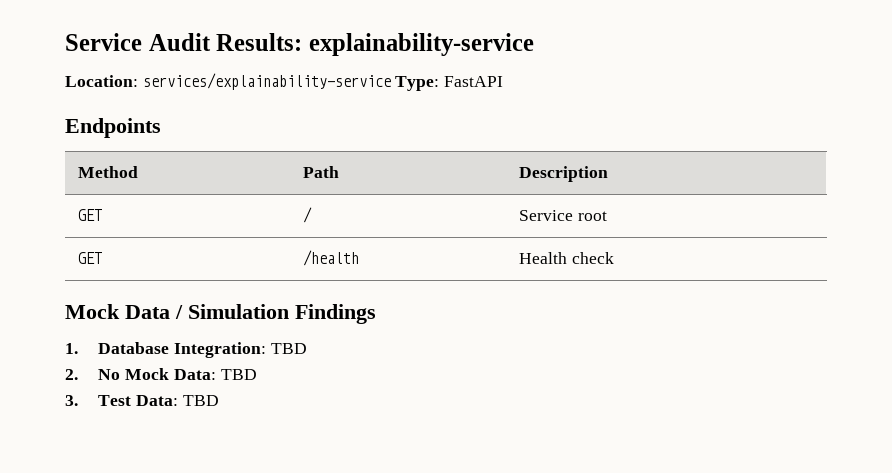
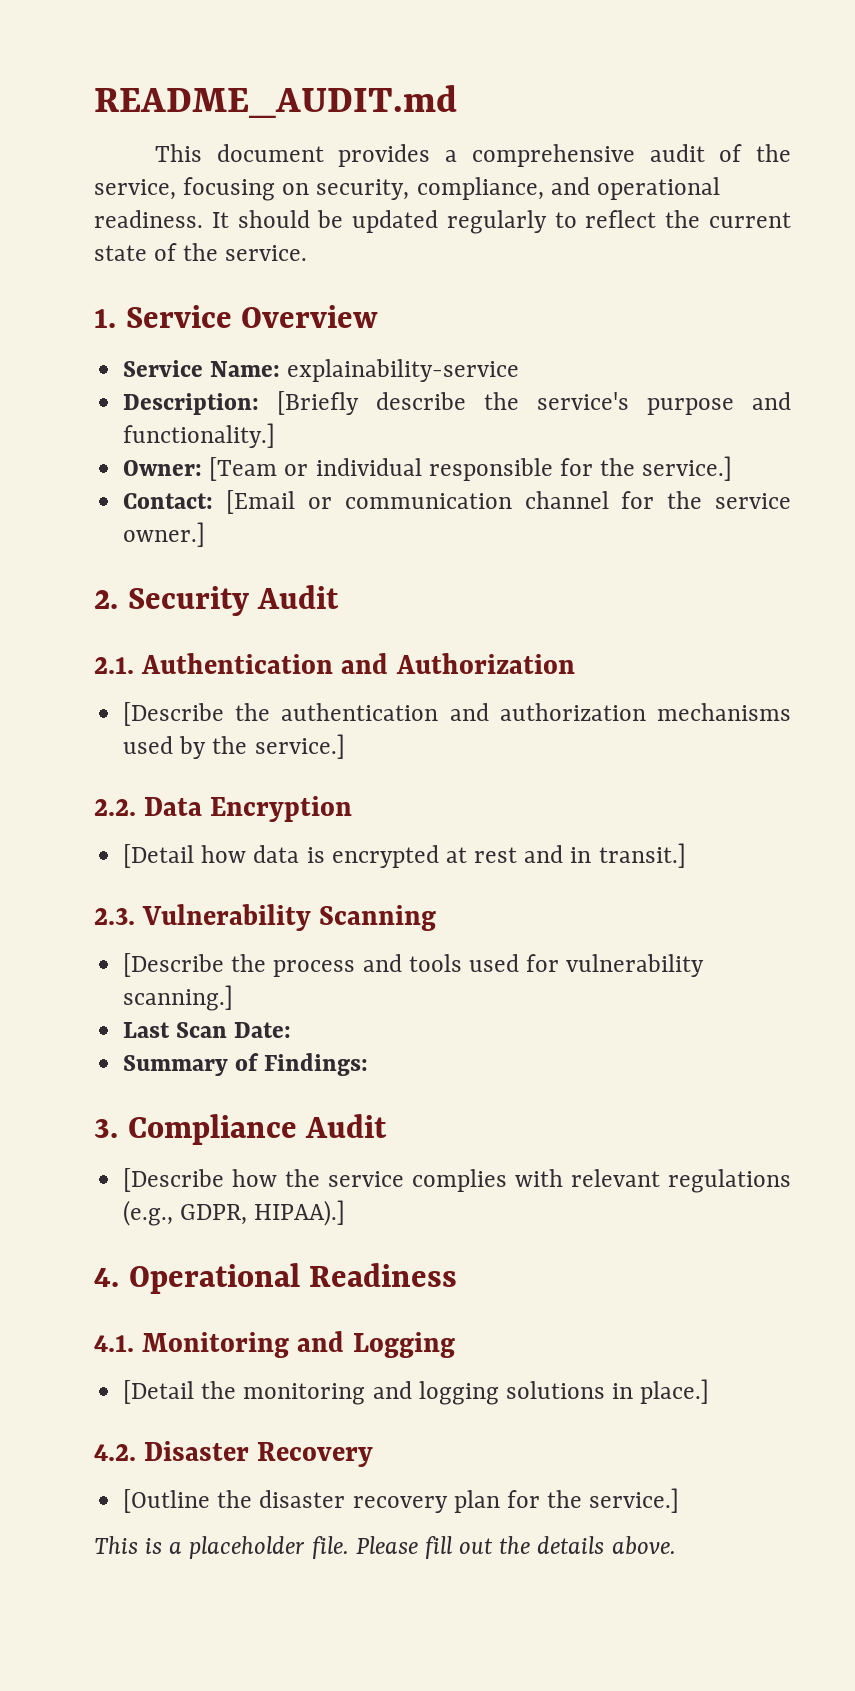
- Service Audit Results: explainability-service
- Location: services/explainability-service Type: FastAPI
- Endpoints
- Method | Path | Description
- GET | / | Service root
- GET | /health | Health check
- Mock Data / Simulation Findings
- 1. Database Integration: TBD
- 2. No Mock Data: TBD
- 3. Test Data: TBD
+ README_AUDIT.md
+ This document provides a comprehensive audit of the service, focusing on security, compliance, and operational readiness. It should be updated regularly to reflect the current state of the service.
+ 1. Service Overview
+ Service Name: explainability-service
+ Description: [Briefly describe the service's purpose and functionality.]
+ Owner: [Team or individual responsible for the service.]
+ Contact: [Email or communication channel for the service owner.]
+ 2. Security Audit
+ 2.1. Authentication and Authorization
+ [Describe the authentication and authorization mechanisms used by the service.]
+ 2.2. Data Encryption
+ [Detail how data is encrypted at rest and in transit.]
+ 2.3. Vulnerability Scanning
+ [Describe the process and tools used for vulnerability scanning.]
+ Last Scan Date:
+ Summary of Findings:
+ 3. Compliance Audit
+ [Describe how the service complies with relevant regulations (e.g., GDPR, HIPAA).]
+ 4. Operational Readiness
+ 4.1. Monitoring and Logging
+ [Detail the monitoring and logging solutions in place.]
+ 4.2. Disaster Recovery
+ [Outline the disaster recovery plan for the service.]
+ This is a placeholder file. Please fill out the details above.

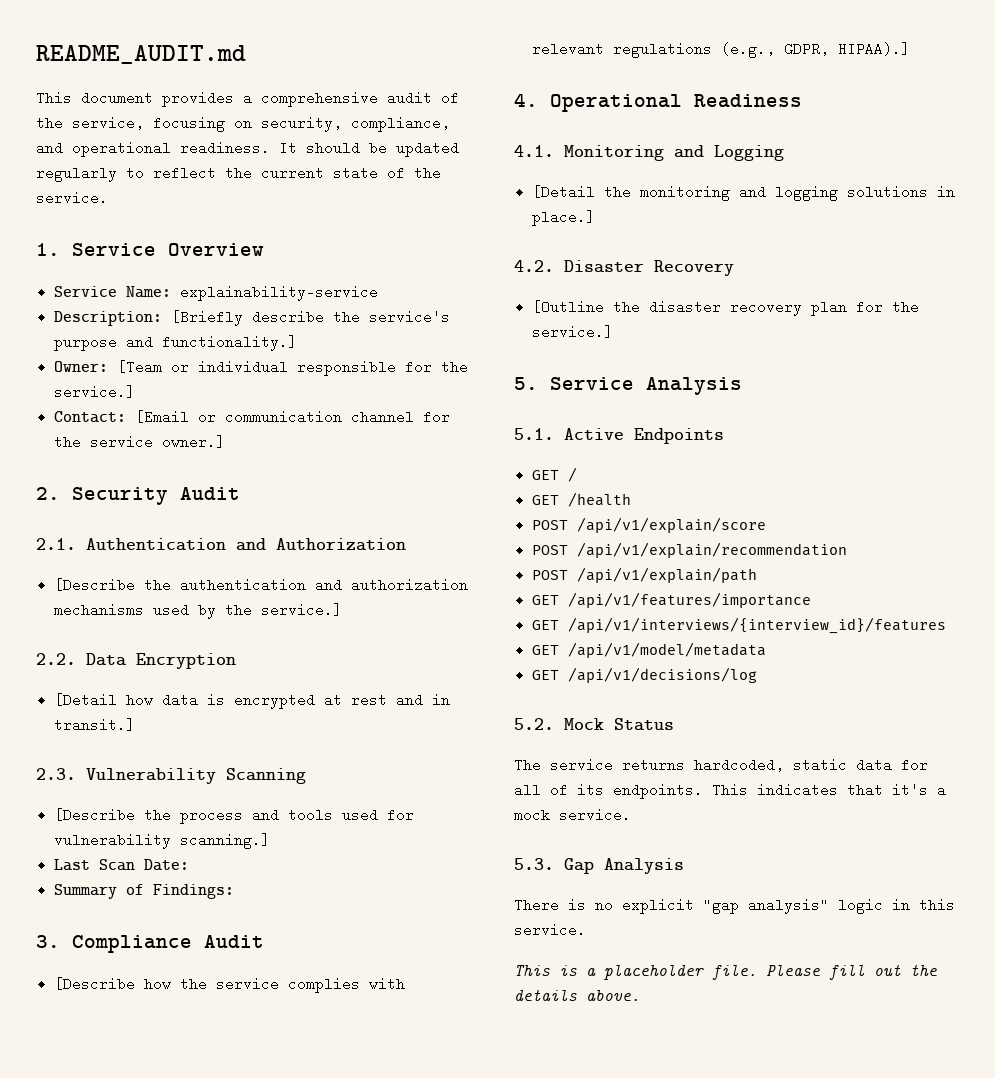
+ 5. Service Analysis
+ 5.1. Active Endpoints
+ GET /
+ GET /health
+ POST /api/v1/explain/score
+ POST /api/v1/explain/recommendation
+ POST /api/v1/explain/path
+ GET /api/v1/features/importance
+ GET /api/v1/interviews/{interview_id}/features
+ GET /api/v1/model/metadata
+ GET /api/v1/decisions/log
+ 5.2. Mock Status
+ The service returns hardcoded, static data for all of its endpoints. This indicates that it's a mock service.
+ 5.3. Gap Analysis
+ There is no explicit "gap analysis" logic in this service.

